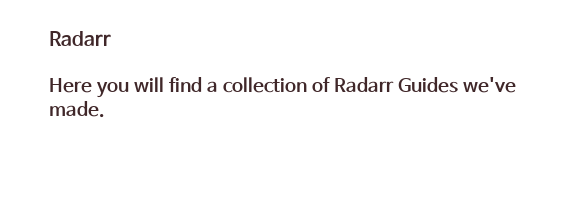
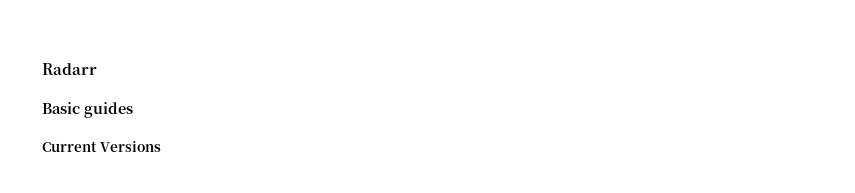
- Here you will find a collection of Radarr Guides we've made.
+ Basic guides
+ Current Versions

